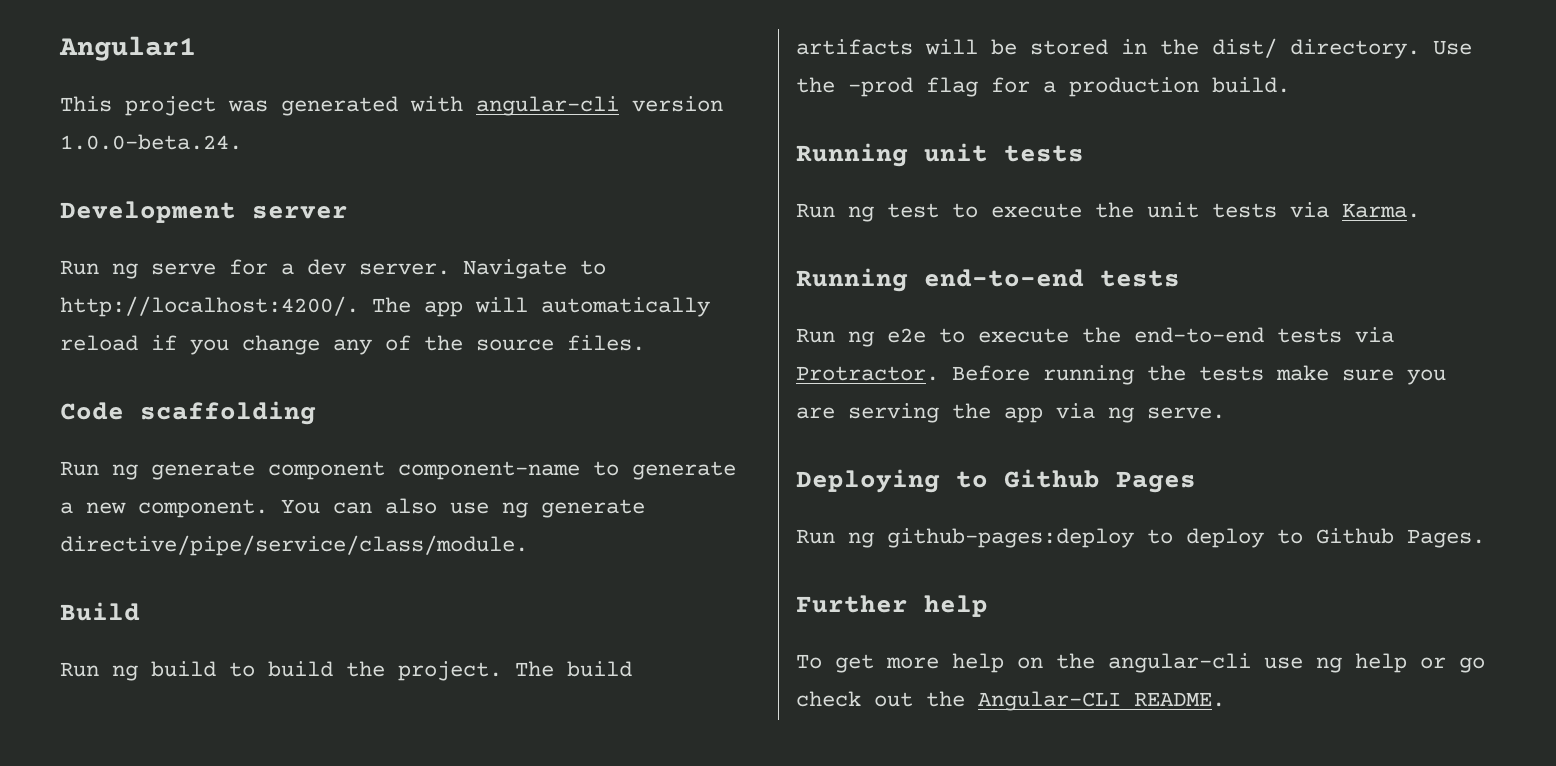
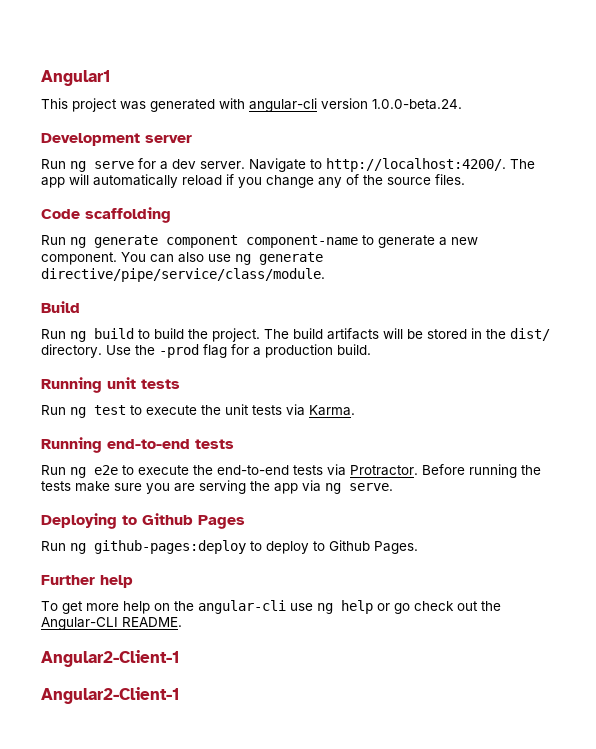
  To get more help on the angular-cli use ng help or go check out the Angular-CLI README.
+ Angular2-Client-1
+ Angular2-Client-1

